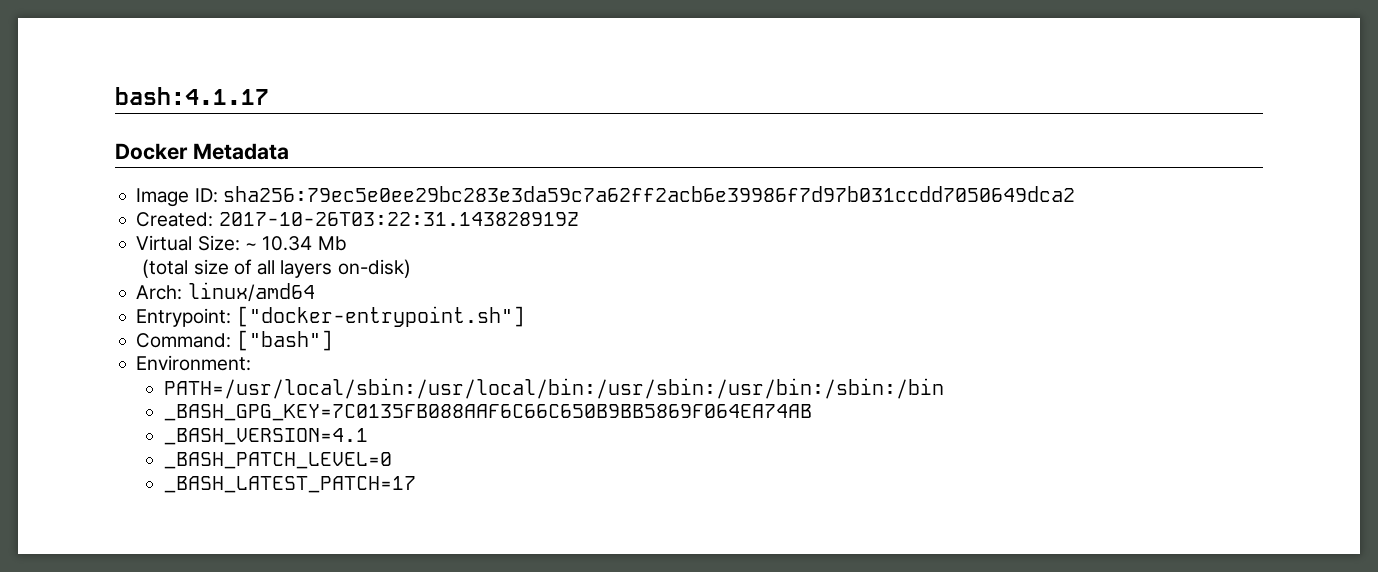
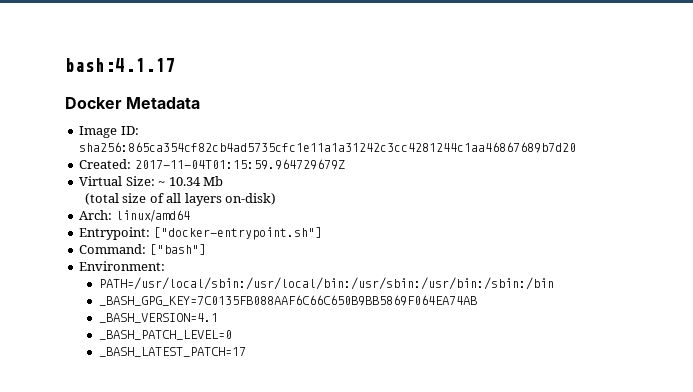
- Image ID: sha256:79ec5e0ee29bc283e3da59c7a62ff2acb6e39986f7d97b031ccdd7050649dca2
+ Image ID: sha256:865ca354cf82cb4ad5735cfc1e11a1a31242c3cc4281244c1aa46867689b7d20
- Created: 2017-10-26T03:22:31.143828919Z
+ Created: 2017-11-04T01:15:59.964729679Z

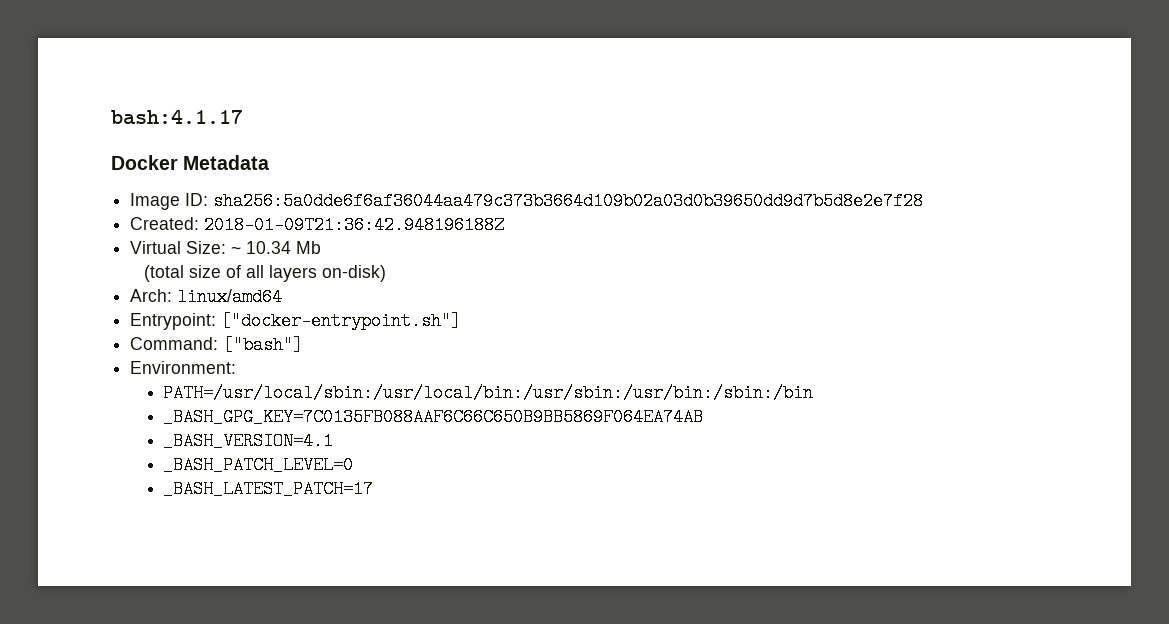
- Image ID: sha256:865ca354cf82cb4ad5735cfc1e11a1a31242c3cc4281244c1aa46867689b7d20
+ Image ID: sha256:5a0dde6f6af36044aa479c373b3664d109b02a03d0b39650dd9d7b5d8e2e7f28
- Created: 2017-11-04T01:15:59.964729679Z
+ Created: 2018-01-09T21:36:42.948196188Z

